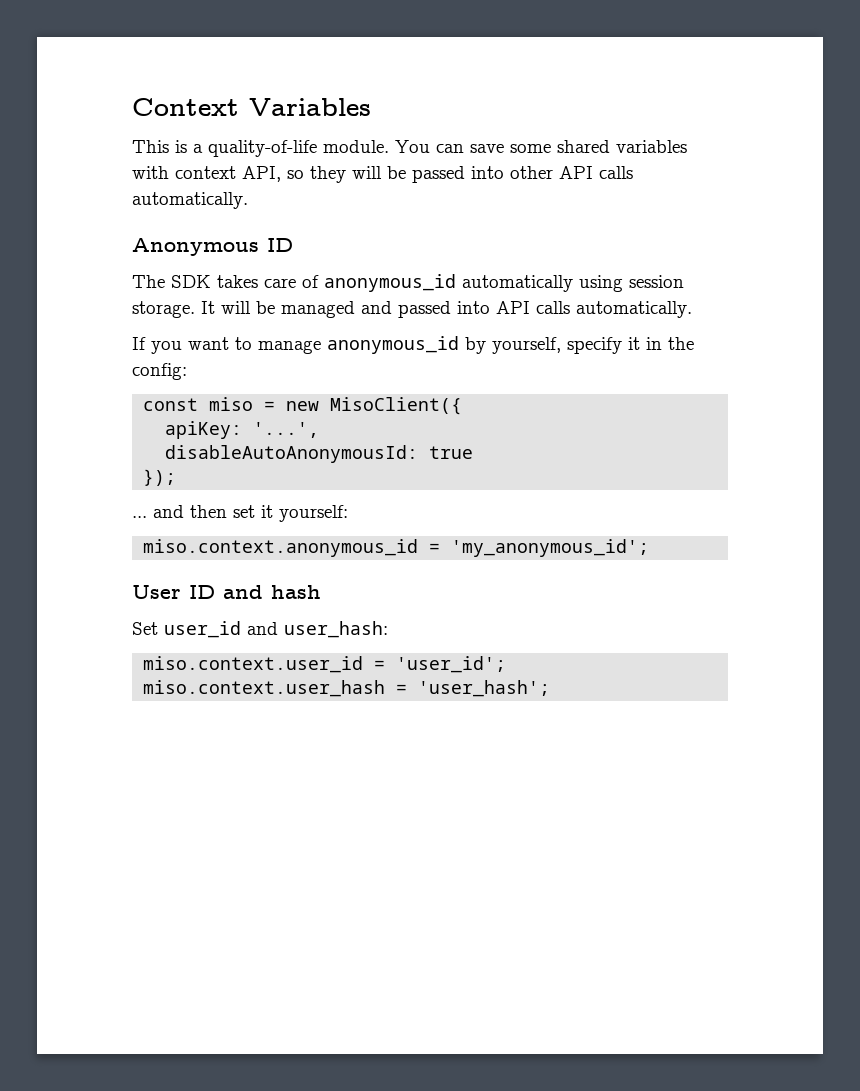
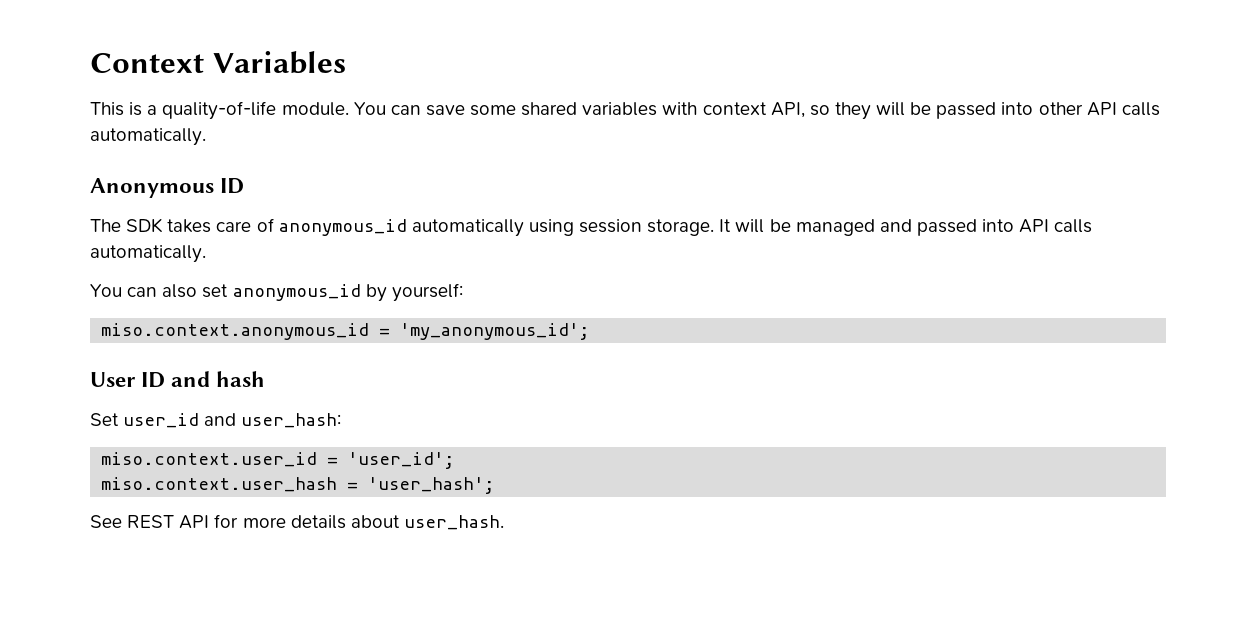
- If you want to manage anonymous_id by yourself, specify it in the config:
- const miso = new MisoClient({
- apiKey: '...',
- disableAutoAnonymousId: true
- });
- ... and then set it yourself:
+ You can also set anonymous_id by yourself:
+ See REST API for more details about user_hash.

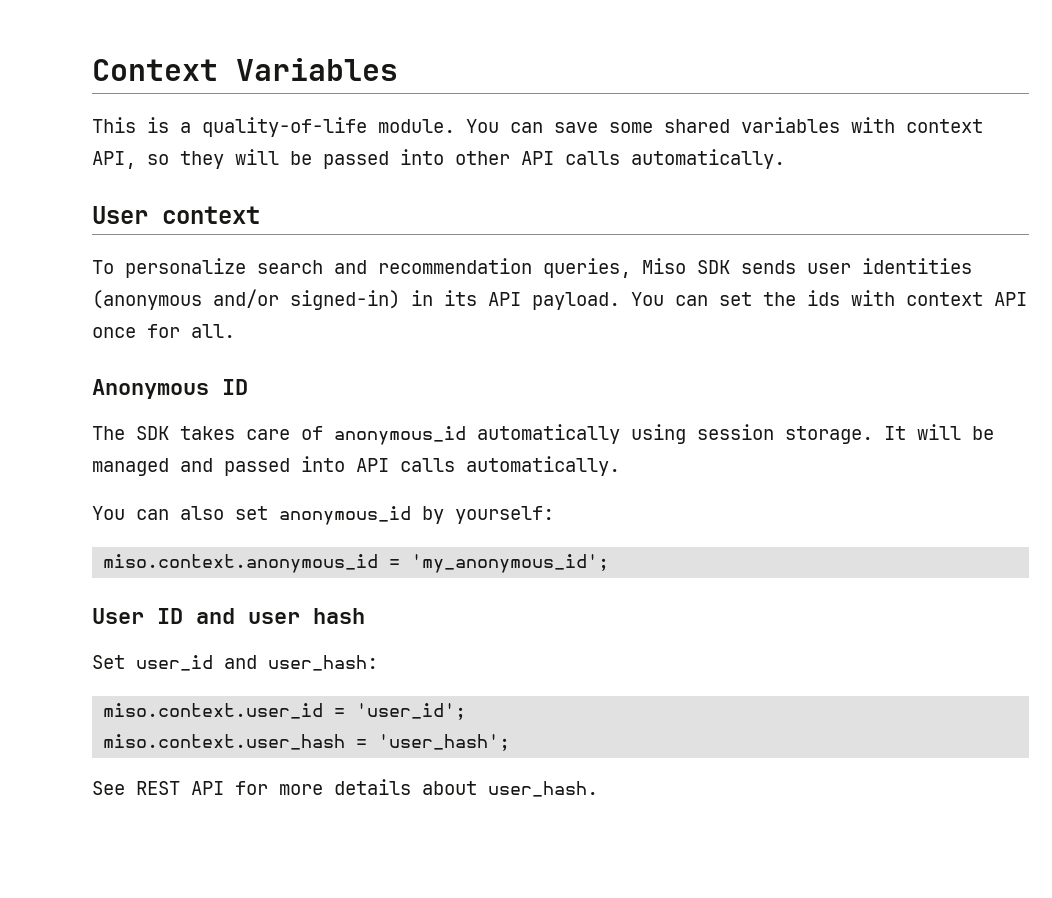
+ User context
+ To personalize search and recommendation queries, Miso SDK sends user identities (anonymous and/or signed-in) in its API payload. You can set the ids with context API once for all.
- User ID and hash
+ User ID and user hash

